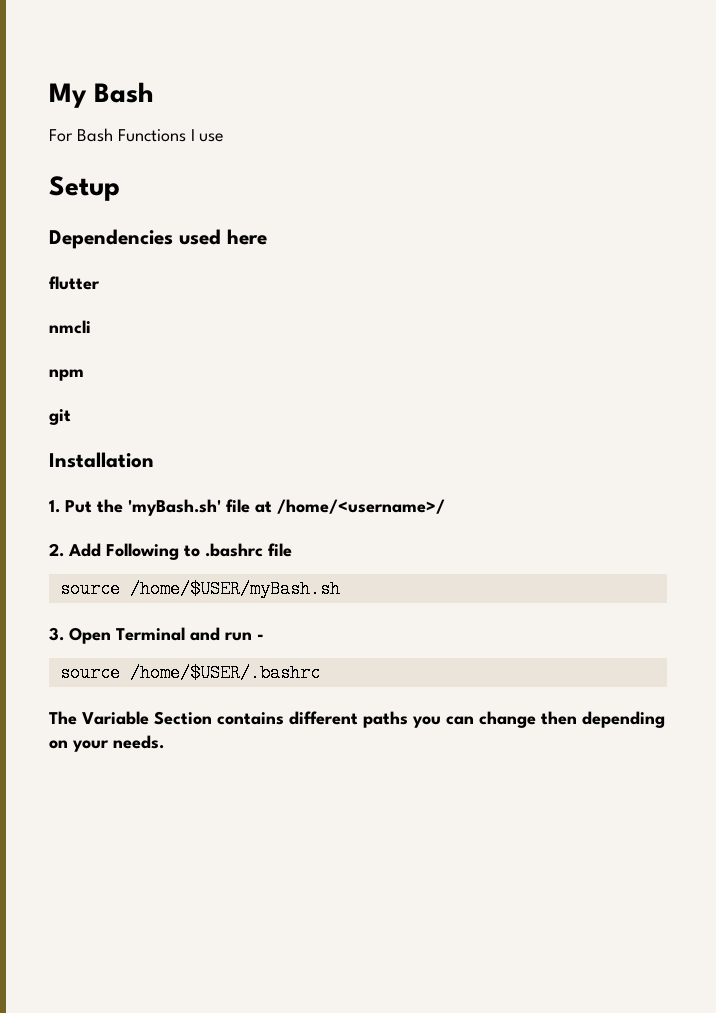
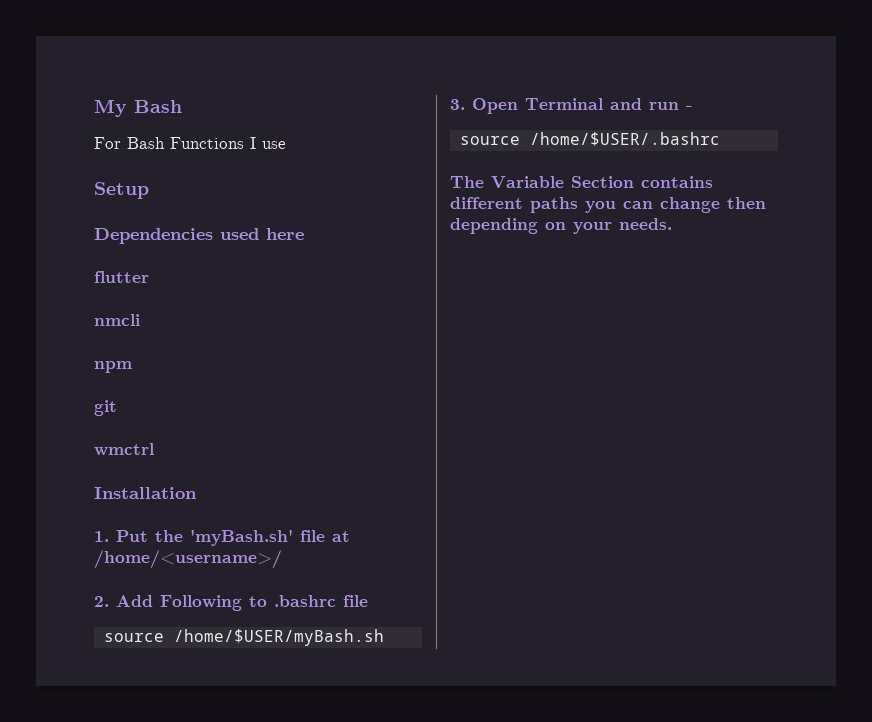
+ wmctrl

